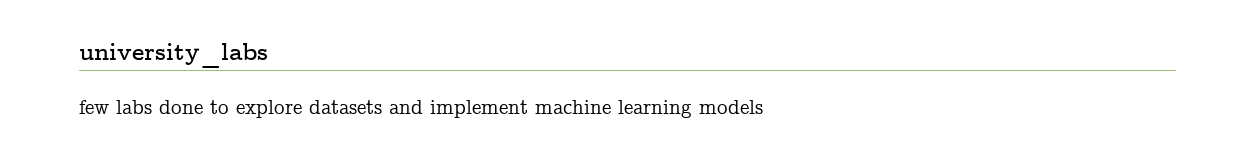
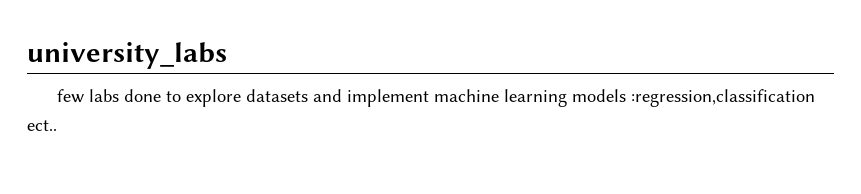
- few labs done to explore datasets and implement machine learning models
+ few labs done to explore datasets and implement machine learning models :regression,classification ect..

